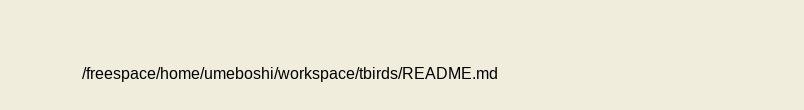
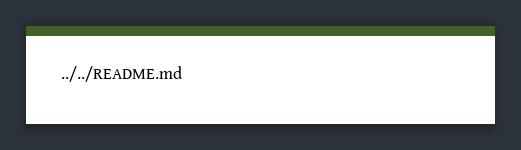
- /freespace/home/umeboshi/workspace/tbirds/README.md
+ ../../README.md

